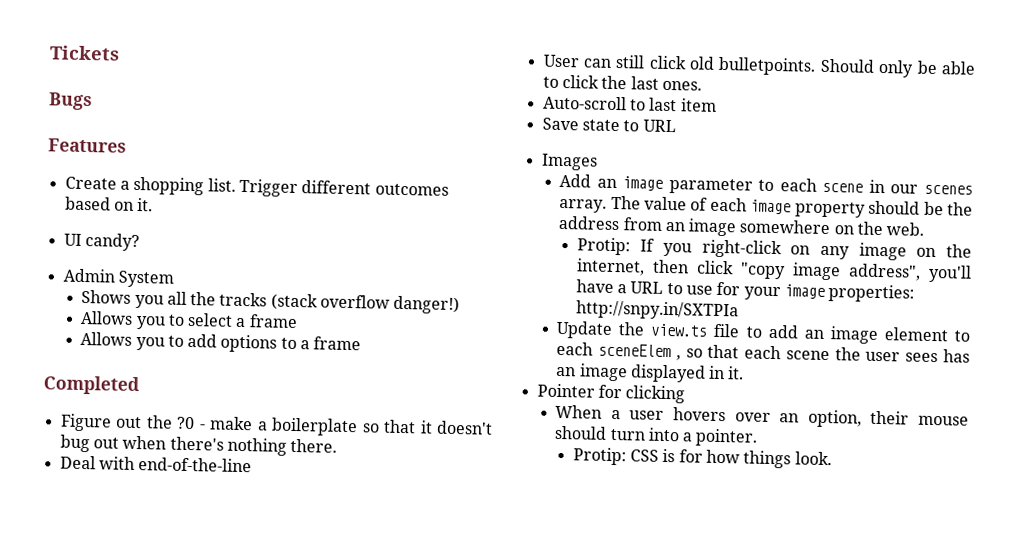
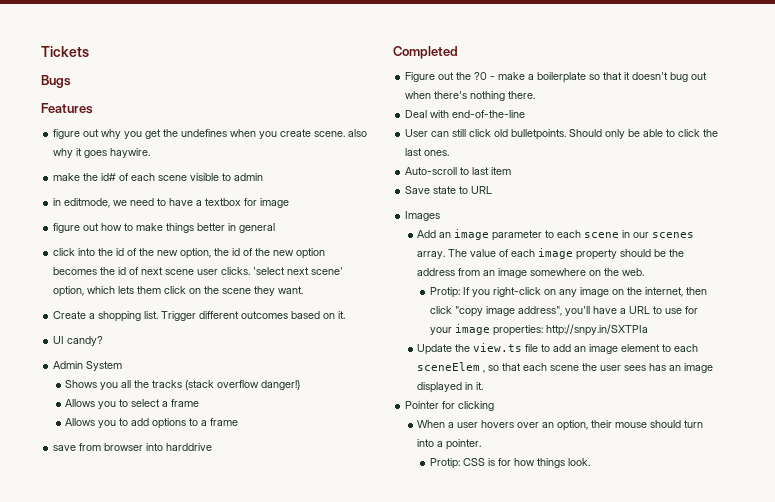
+ figure out why you get the undefines when you create scene. also why it goes haywire.
+ make the id# of each scene visible to admin
+ in editmode, we need to have a textbox for image
+ figure out how to make things better in general
+ click into the id of the new option, the id of the new option becomes the id of next scene user clicks. 'select next scene' option, which lets them click on the scene they want.
+ save from browser into harddrive

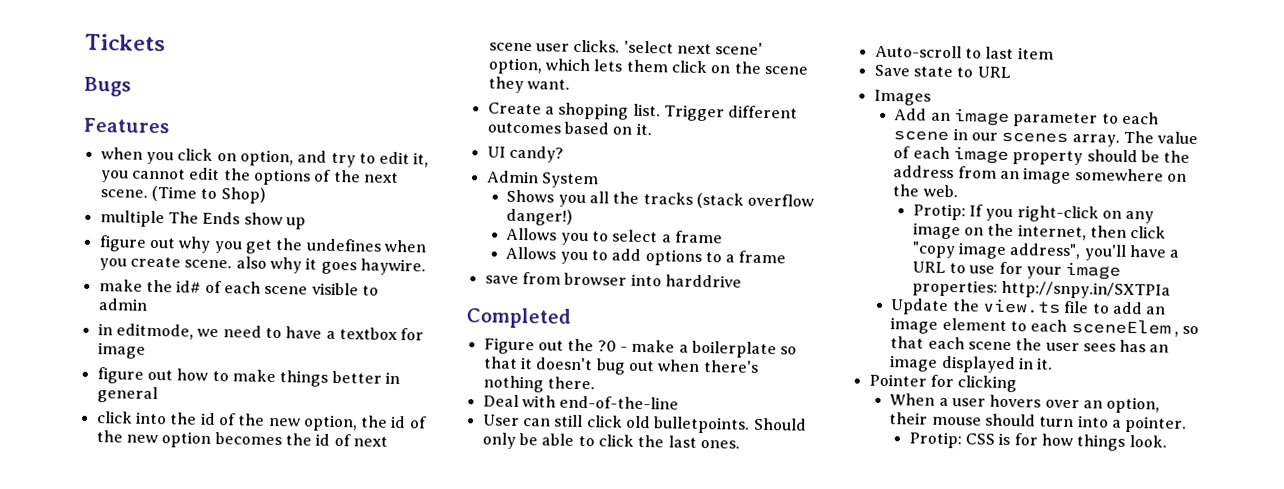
+ when you click on option, and try to edit it, you cannot edit the options of the next scene. (Time to Shop)
+ multiple The Ends show up

